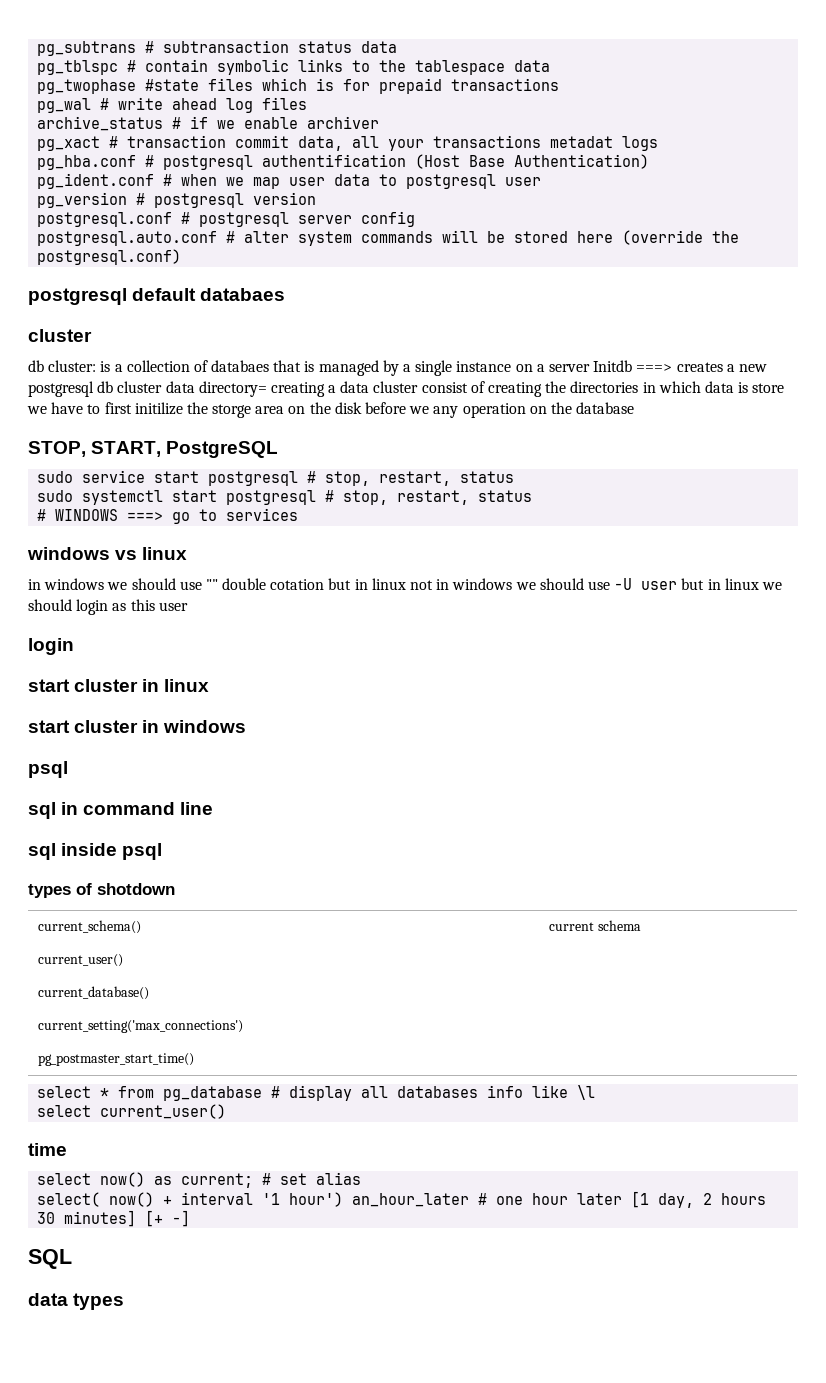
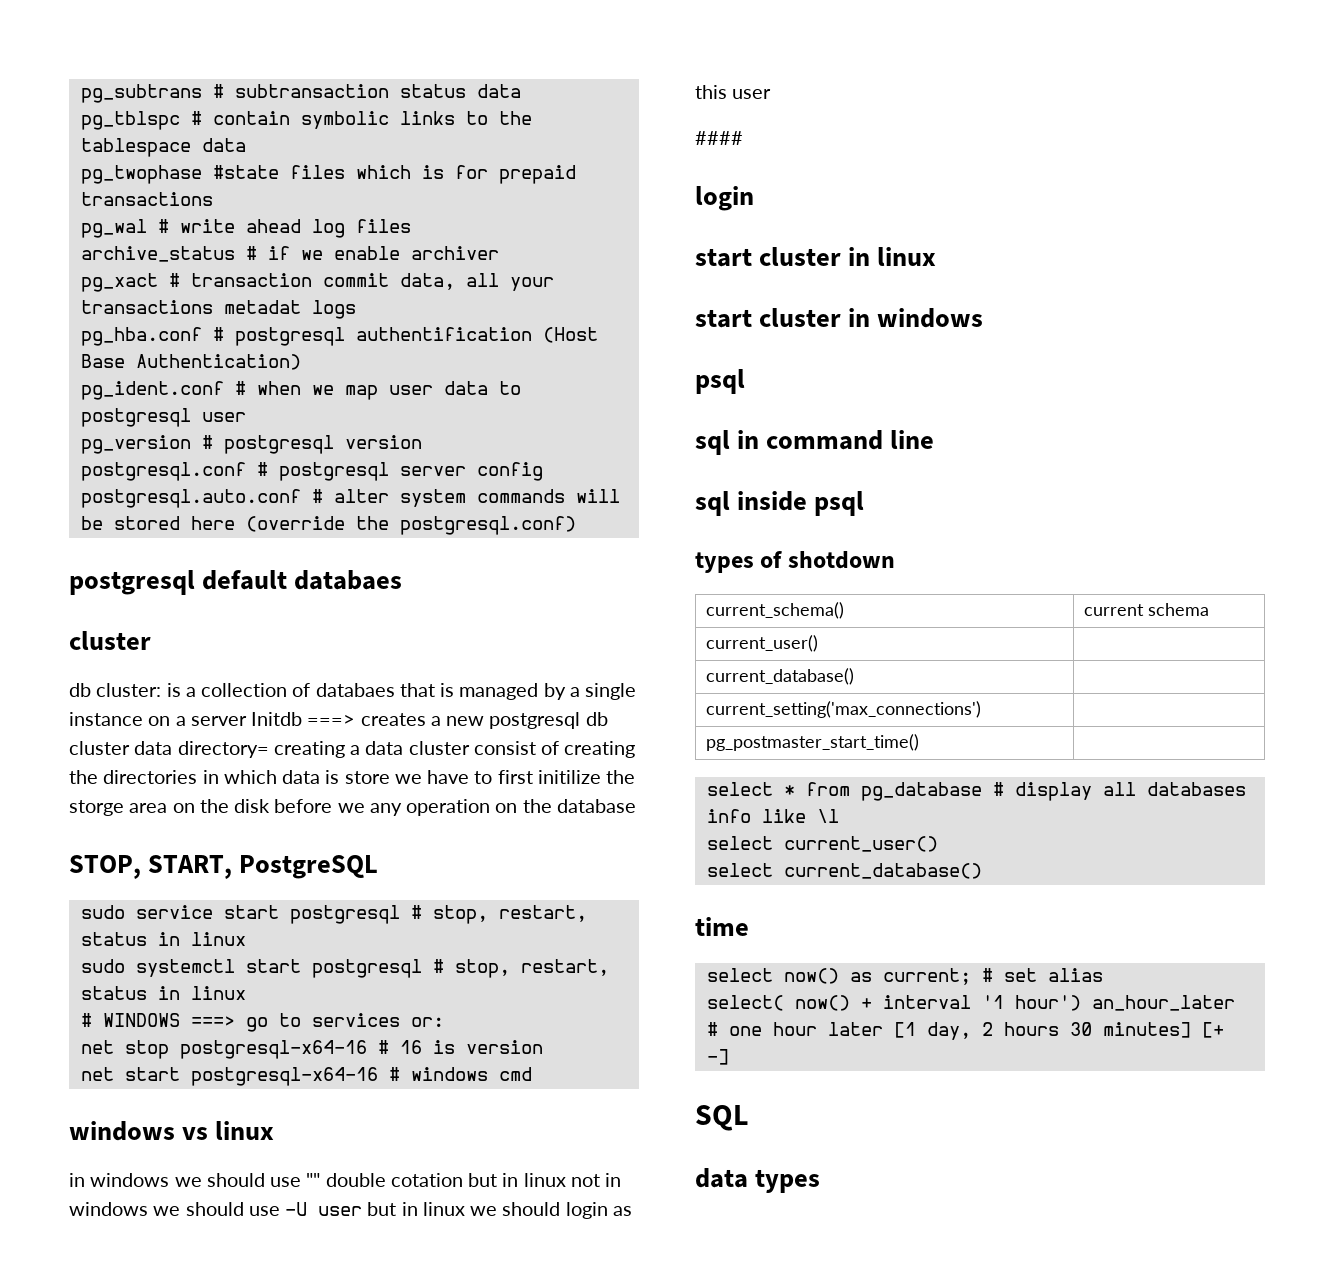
- sudo service start postgresql # stop, restart, status
+ sudo service start postgresql # stop, restart, status in linux
- sudo systemctl start postgresql # stop, restart, status
+ sudo systemctl start postgresql # stop, restart, status in linux
- # WINDOWS ===> go to services
+ # WINDOWS ===> go to services or:
+ net stop postgresql-x64-16 # 16 is version
+ net start postgresql-x64-16 # windows cmd
+ ####
+ select current_database()

